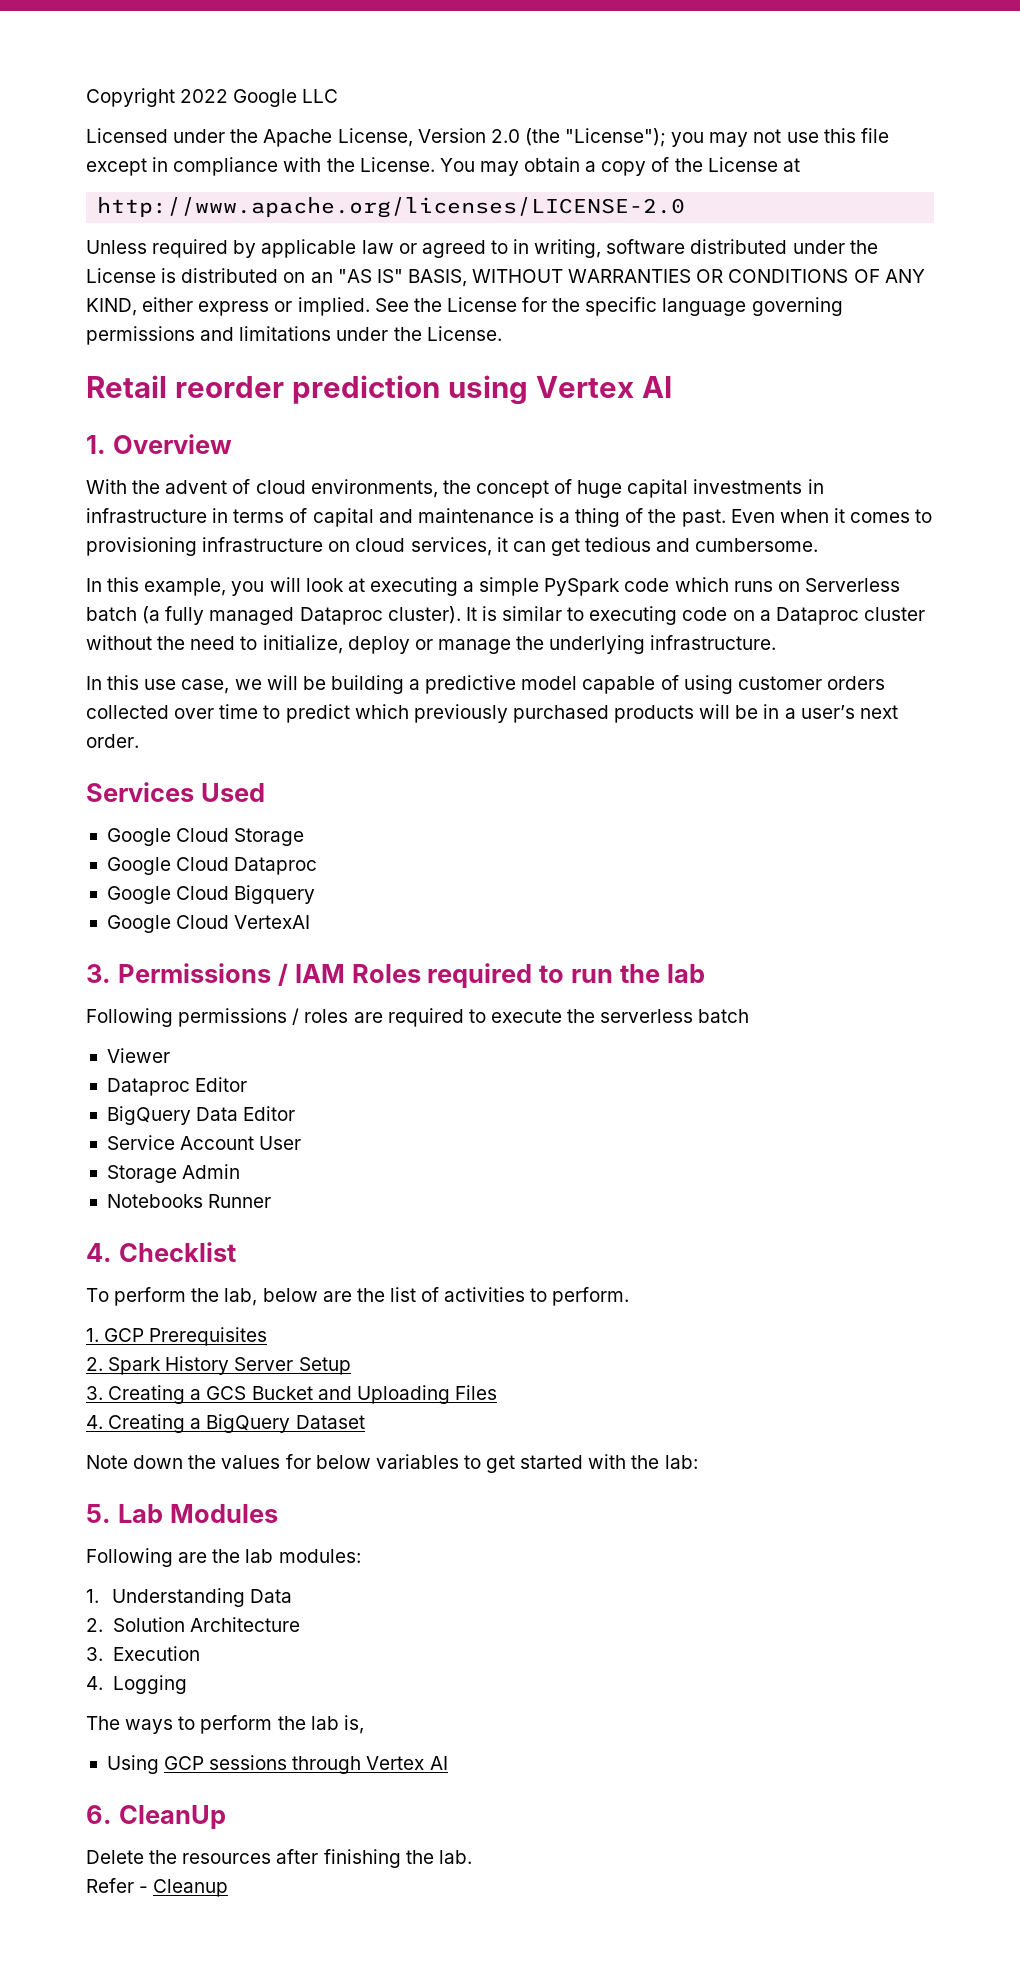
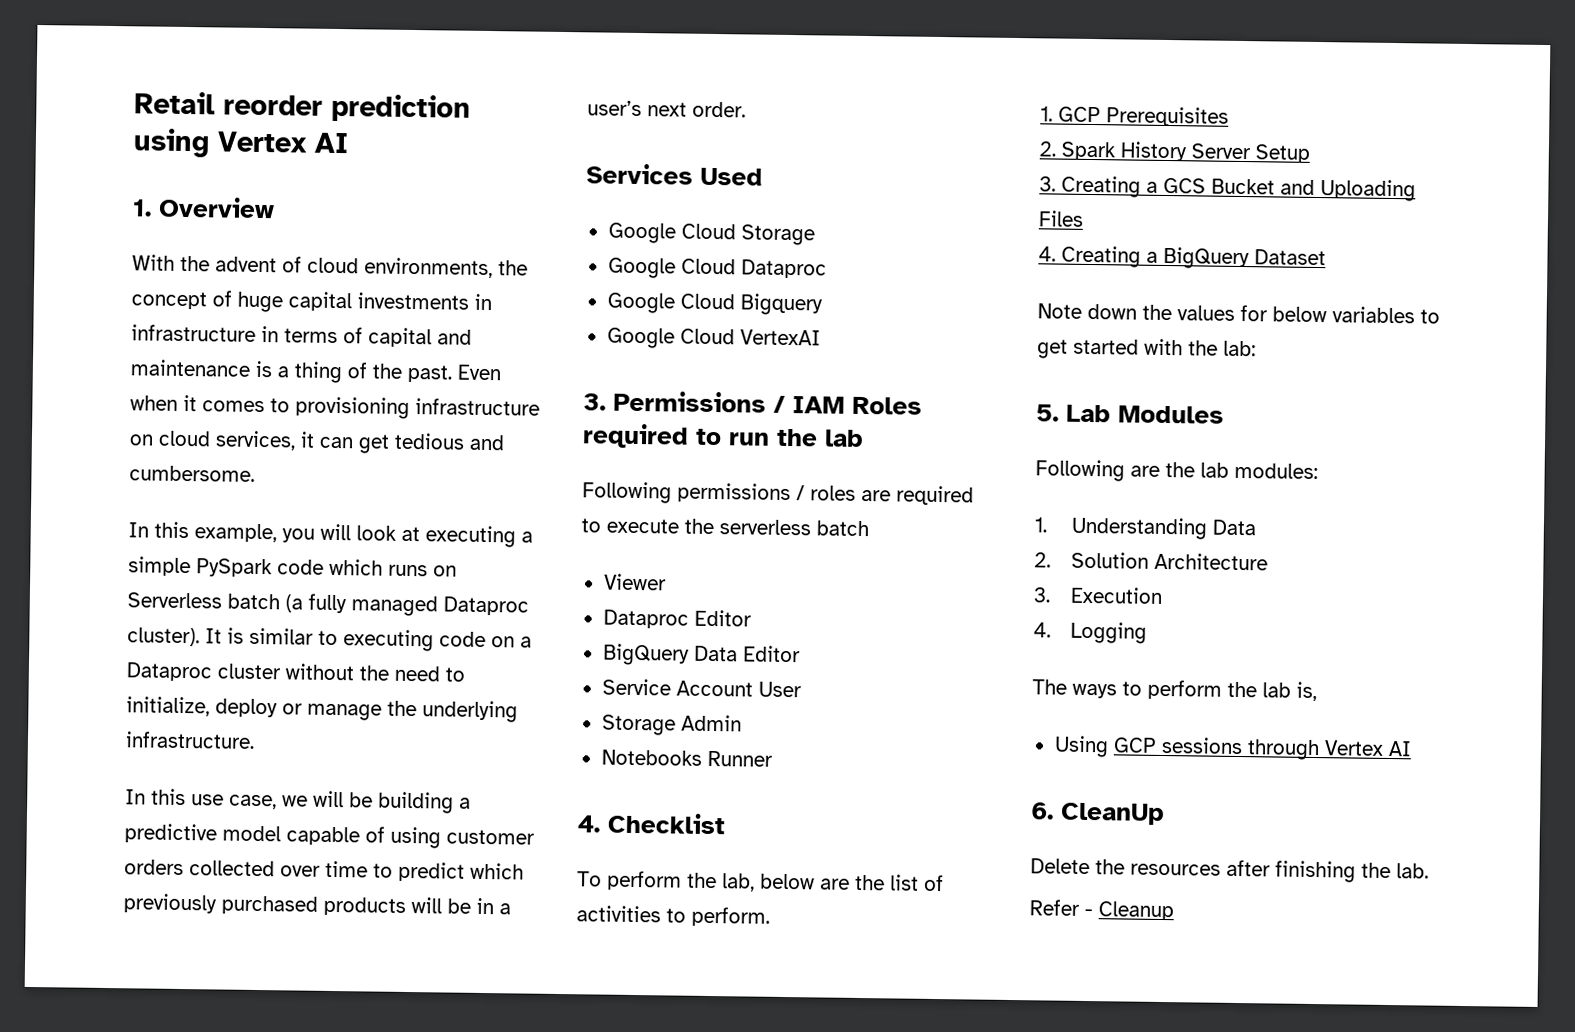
- Copyright 2022 Google LLC
- Licensed under the Apache License, Version 2.0 (the "License"); you may not use this file except in compliance with the License. You may obtain a copy of the License at
- http://www.apache.org/licenses/LICENSE-2.0
- Unless required by applicable law or agreed to in writing, software distributed under the License is distributed on an "AS IS" BASIS, WITHOUT WARRANTIES OR CONDITIONS OF ANY KIND, either express or implied. See the License for the specific language governing permissions and limitations under the License.

